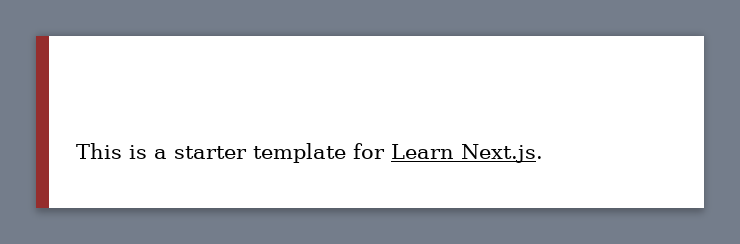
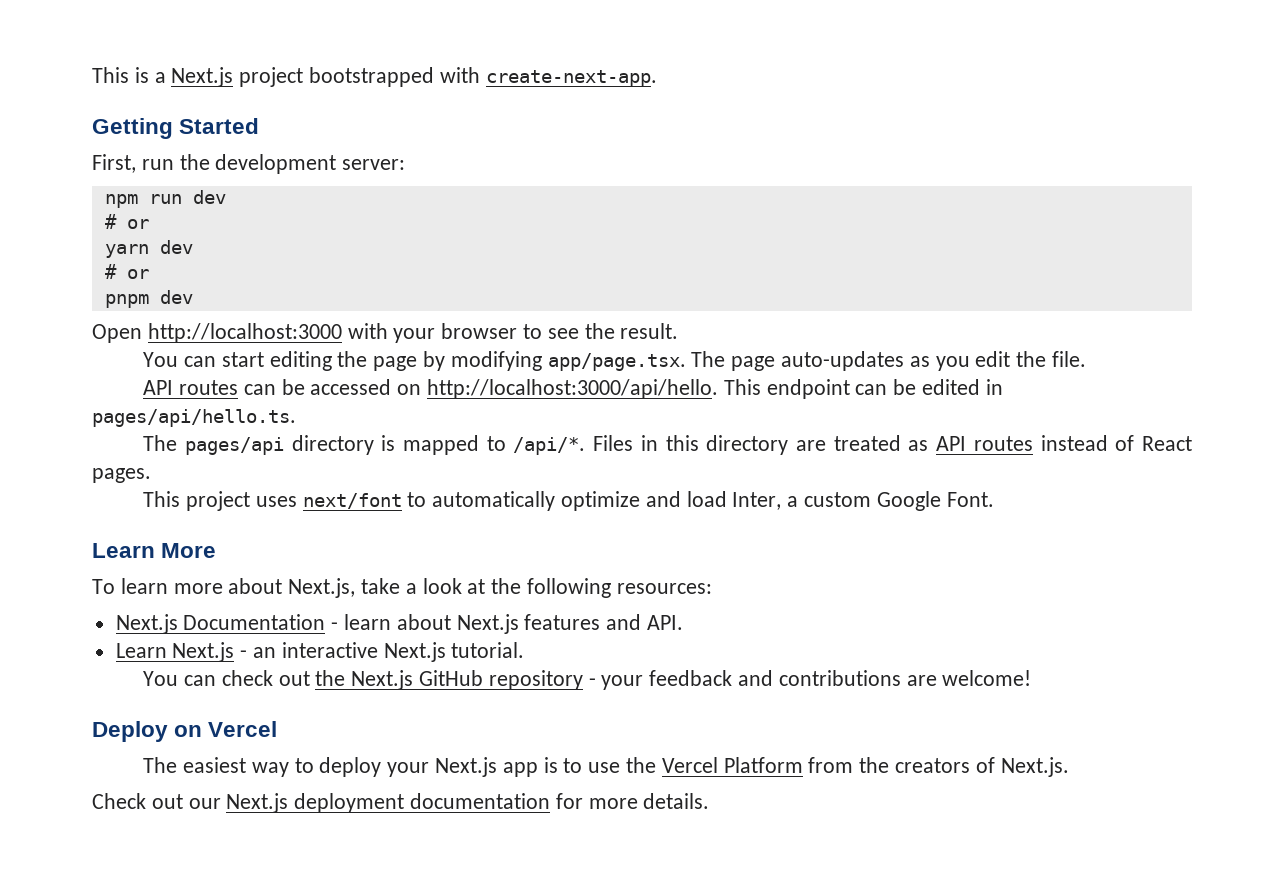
- This is a starter template for Learn Next.js.
+ This is a Next.js project bootstrapped with create-next-app.
+ Getting Started
+ First, run the development server:
+ npm run dev
+ # or
+ yarn dev
+ # or
+ pnpm dev
+ Open http://localhost:3000 with your browser to see the result.
+ You can start editing the page by modifying app/page.tsx. The page auto-updates as you edit the file.
+ API routes can be accessed on http://localhost:3000/api/hello. This endpoint can be edited in pages/api/hello.ts.
+ The pages/api directory is mapped to /api/*. Files in this directory are treated as API routes instead of React pages.
+ This project uses next/font to automatically optimize and load Inter, a custom Google Font.
+ Learn More
+ To learn more about Next.js, take a look at the following resources:
+ Next.js Documentation - learn about Next.js features and API.
+ Learn Next.js - an interactive Next.js tutorial.
+ You can check out the Next.js GitHub repository - your feedback and contributions are welcome!
+ Deploy on Vercel
+ The easiest way to deploy your Next.js app is to use the Vercel Platform from the creators of Next.js.
+ Check out our Next.js deployment documentation for more details.

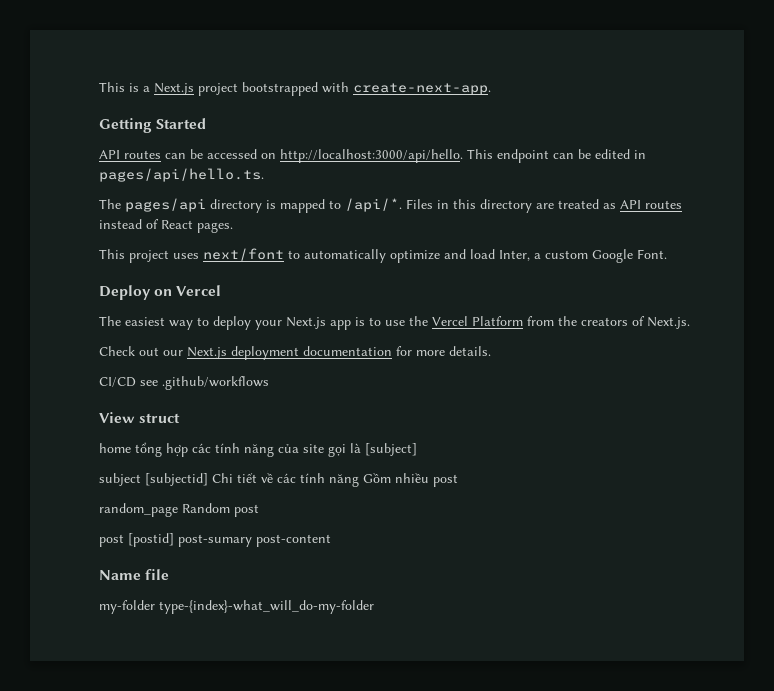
- First, run the development server:
- npm run dev
- # or
- yarn dev
- # or
- pnpm dev
- Open http://localhost:3000 with your browser to see the result.
- You can start editing the page by modifying app/page.tsx. The page auto-updates as you edit the file.
- Learn More
- To learn more about Next.js, take a look at the following resources:
- Next.js Documentation - learn about Next.js features and API.
- Learn Next.js - an interactive Next.js tutorial.
- You can check out the Next.js GitHub repository - your feedback and contributions are welcome!
+ CI/CD see .github/workflows
+ View struct
+ home tổng hợp các tính năng của site gọi là [subject]
+ subject [subjectid] Chi tiết về các tính năng Gồm nhiều post
+ random_page Random post
+ post [postid] post-sumary post-content
+ Name file
+ my-folder type-{index}-what_will_do-my-folder

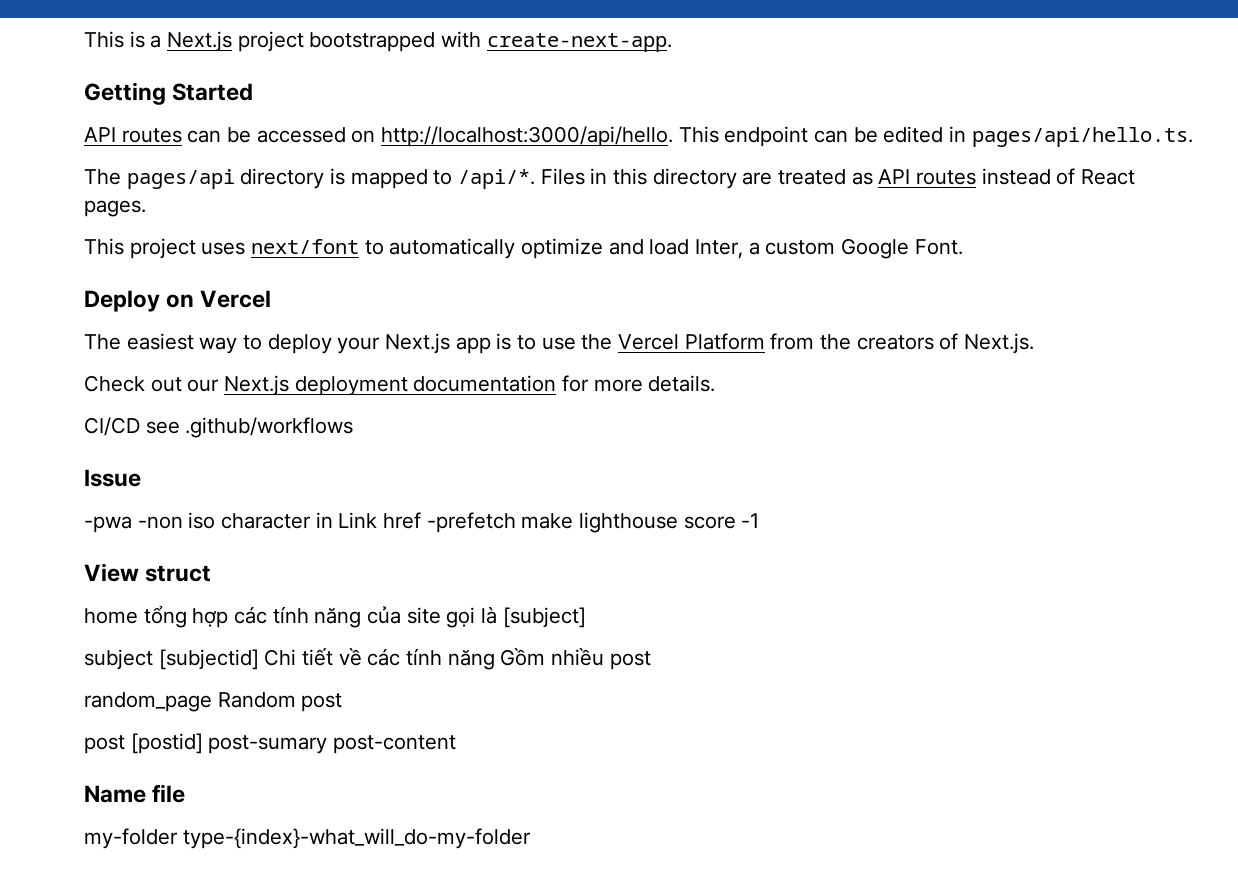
+ Issue
+ -pwa -non iso character in Link href -prefetch make lighthouse score -1

